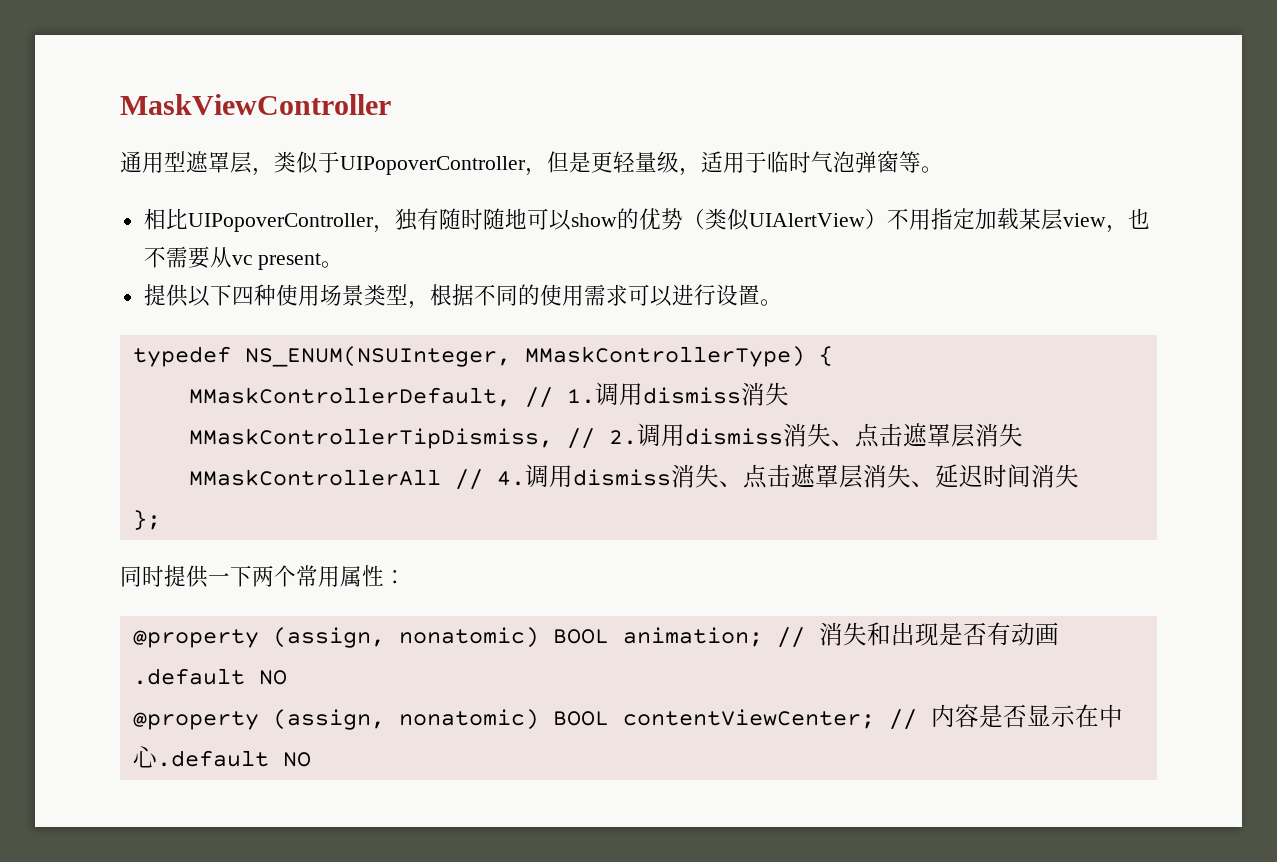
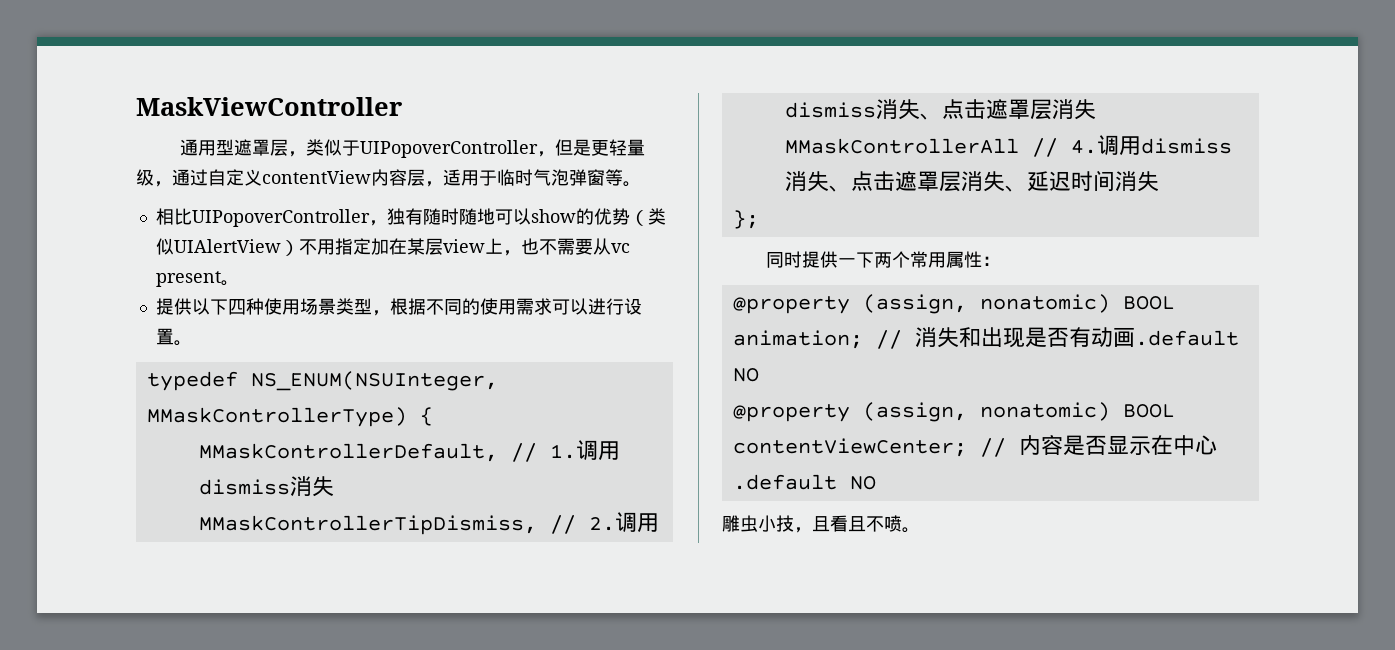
- 通用型遮罩层，类似于UIPopoverController，但是更轻量级，适用于临时气泡弹窗等。
+ 通用型遮罩层，类似于UIPopoverController，但是更轻量级，通过自定义contentView内容层，适用于临时气泡弹窗等。
- 相比UIPopoverController，独有随时随地可以show的优势（类似UIAlertView）不用指定加载某层view，也不需要从vc present。
+ 相比UIPopoverController，独有随时随地可以show的优势（类似UIAlertView）不用指定加在某层view上，也不需要从vc present。
+ 雕虫小技，且看且不喷。

